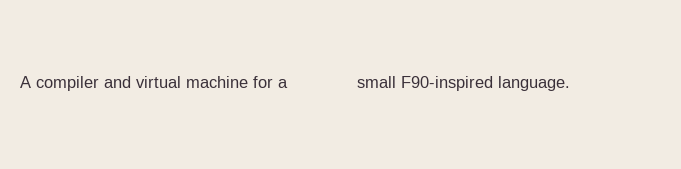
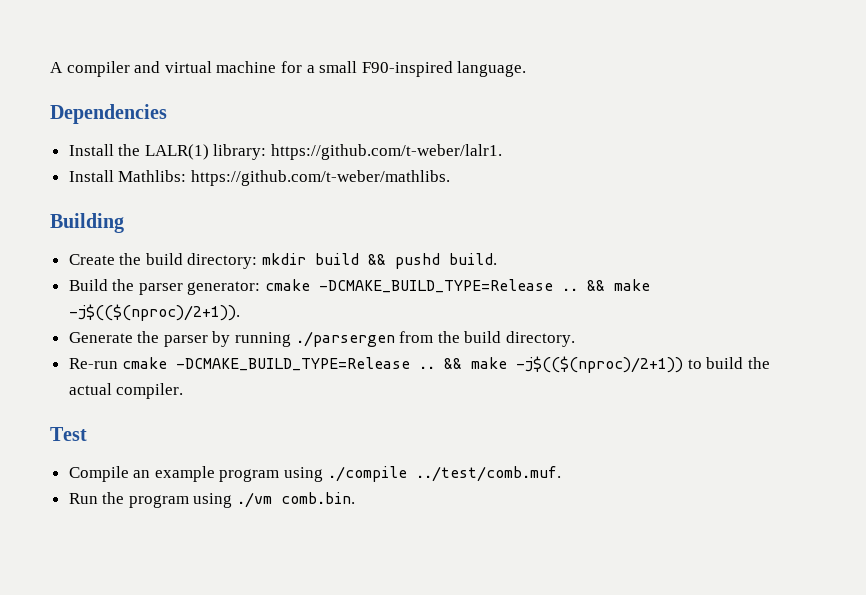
+ Dependencies
+ Install the LALR(1) library: https://github.com/t-weber/lalr1.
+ Install Mathlibs: https://github.com/t-weber/mathlibs.
+ Building
+ Create the build directory: mkdir build && pushd build.
+ Build the parser generator: cmake -DCMAKE_BUILD_TYPE=Release .. && make -j$(($(nproc)/2+1)).
+ Generate the parser by running ./parsergen from the build directory.
+ Re-run cmake -DCMAKE_BUILD_TYPE=Release .. && make -j$(($(nproc)/2+1)) to build the actual compiler.
+ Test
+ Compile an example program using ./compile ../test/comb.muf.
+ Run the program using ./vm comb.bin.

